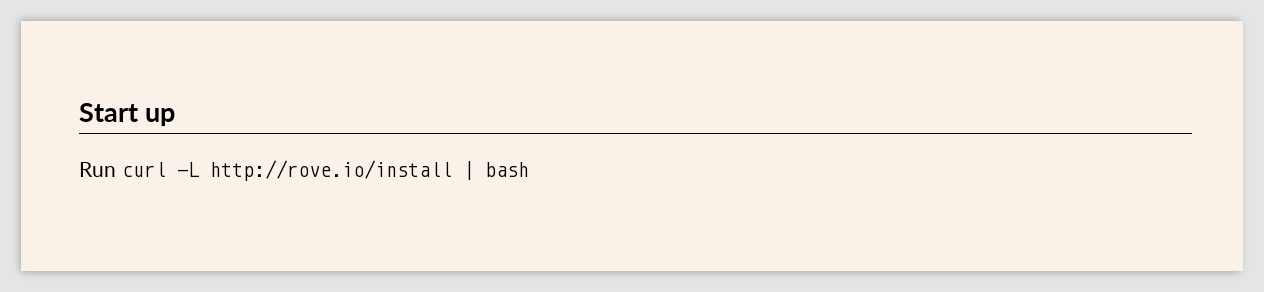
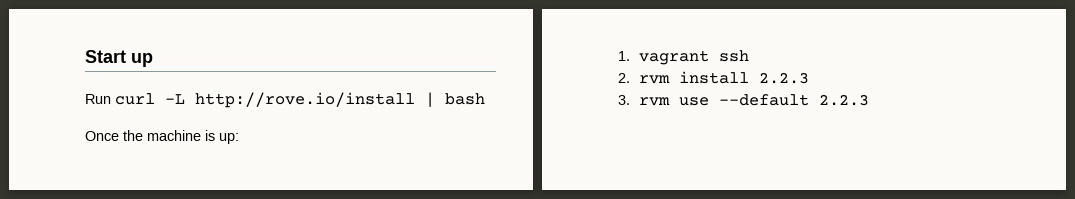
+ Once the machine is up:
+ 1. vagrant ssh
+ 2. rvm install 2.2.3
+ 3. rvm use --default 2.2.3

